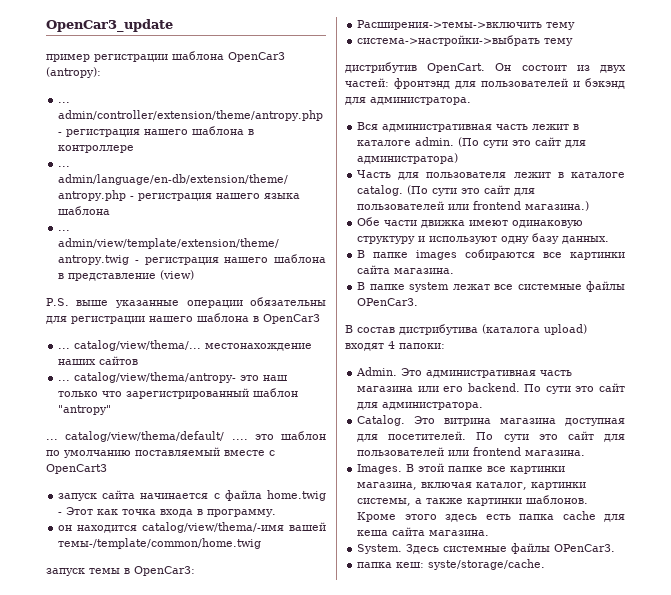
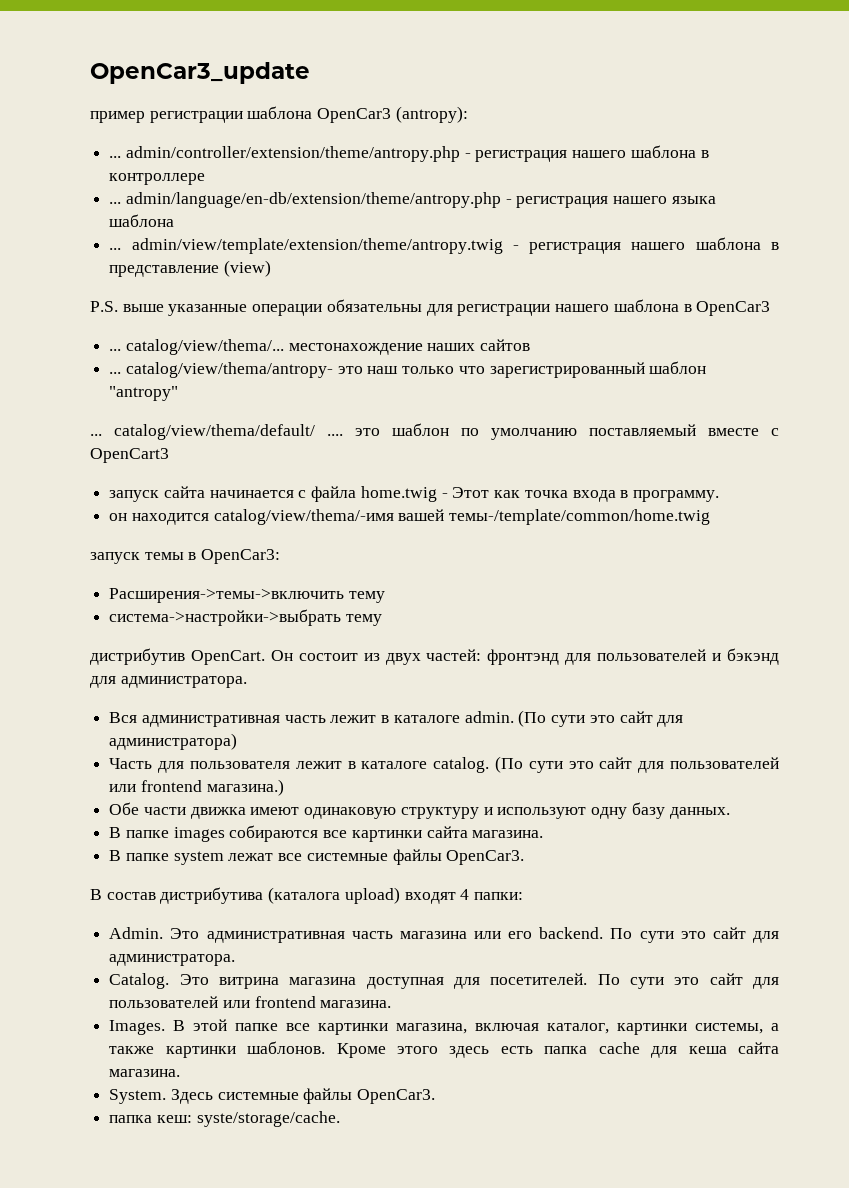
- В папке system лежат все системные файлы OPenCar3.
+ В папке system лежат все системные файлы OpenCar3.
- В состав дистрибутива (каталога upload) входят 4 папоки:
+ В состав дистрибутива (каталога upload) входят 4 папки:
- Здесь системные файлы OPenCar3.
+ Здесь системные файлы OpenCar3.

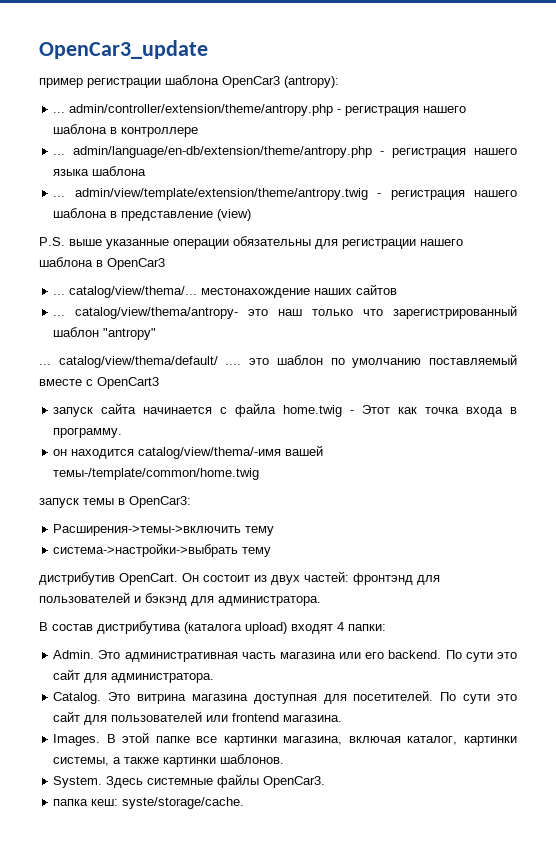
- Вся административная часть лежит в каталоге admin. (По сути это сайт для администратора)
- Часть для пользователя лежит в каталоге catalog. (По сути это сайт для пользователей или frontend магазина.)
- Обе части движка имеют одинаковую структуру и используют одну базу данных.
- В папке images собираются все картинки сайта магазина.
- В папке system лежат все системные файлы OpenCar3.
- Кроме этого здесь есть папка cache для кеша сайта магазина.

